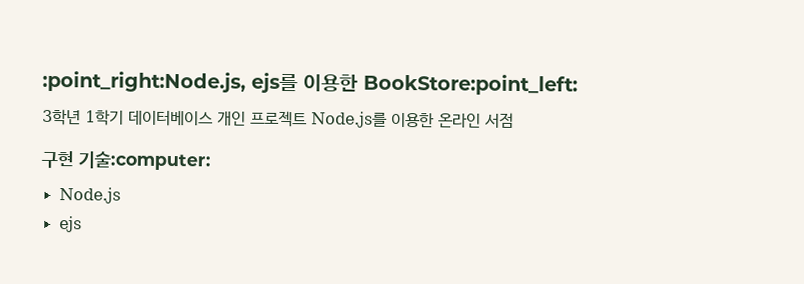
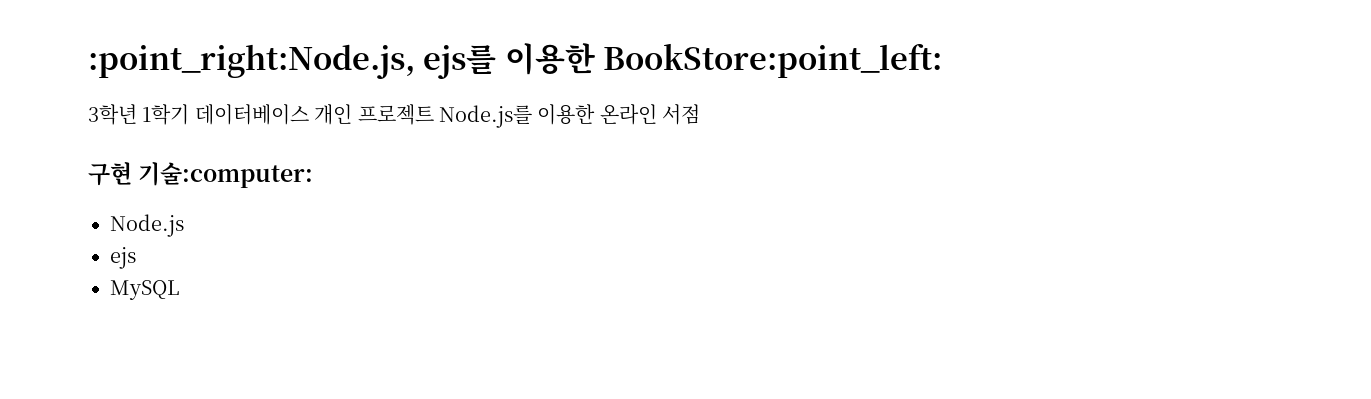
+ MySQL

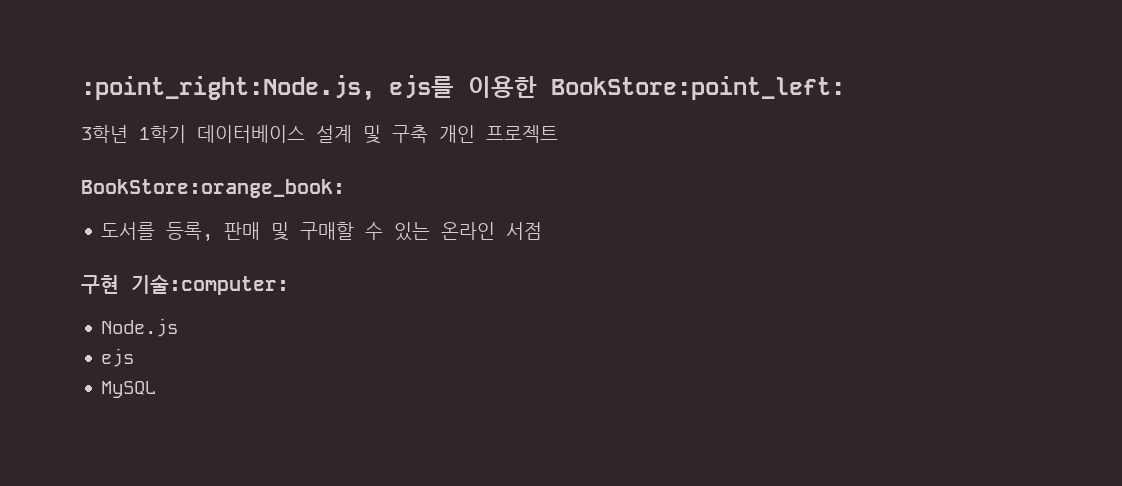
- 3학년 1학기 데이터베이스 개인 프로젝트 Node.js를 이용한 온라인 서점
+ 3학년 1학기 데이터베이스 설계 및 구축 개인 프로젝트
+ BookStore:orange_book:
+ 도서를 등록, 판매 및 구매할 수 있는 온라인 서점

